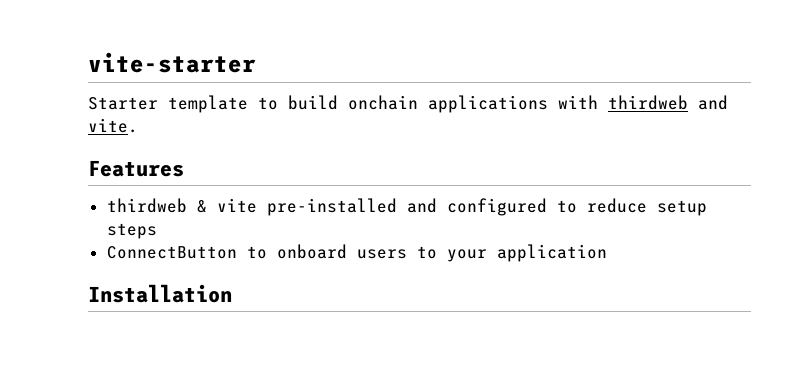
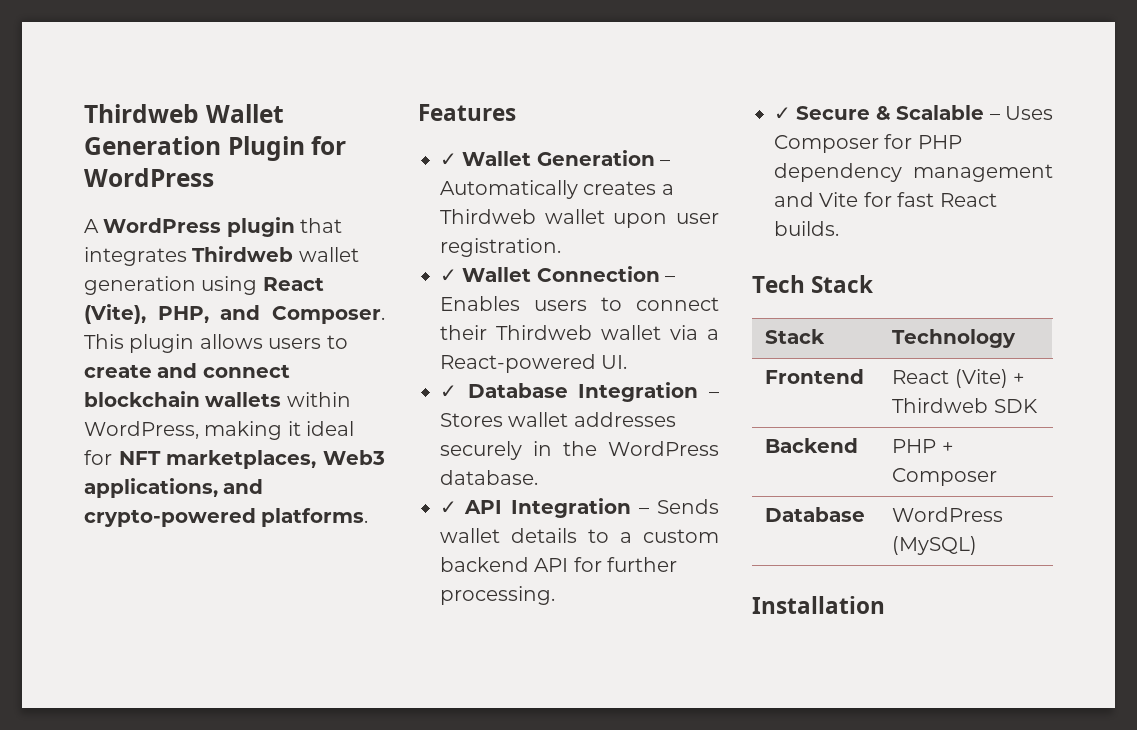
- vite-starter
- Starter template to build onchain applications with thirdweb and vite.
+ Thirdweb Wallet Generation Plugin for WordPress
+ A WordPress plugin that integrates Thirdweb wallet generation using React (Vite), PHP, and Composer. This plugin allows users to create and connect blockchain wallets within WordPress, making it ideal for NFT marketplaces, Web3 applications, and crypto-powered platforms.
  Features
- thirdweb & vite pre-installed and configured to reduce setup steps
- ConnectButton to onboard users to your application
+ ✓ Wallet Generation – Automatically creates a Thirdweb wallet upon user registration.
+ ✓ Wallet Connection – Enables users to connect their Thirdweb wallet via a React-powered UI.
+ ✓ Database Integration – Stores wallet addresses securely in the WordPress database.
+ ✓ API Integration – Sends wallet details to a custom backend API for further processing.
+ ✓ Secure & Scalable – Uses Composer for PHP dependency management and Vite for fast React builds.
+ Tech Stack
+ Stack | Technology
+ Frontend | React (Vite) + Thirdweb SDK
+ Backend | PHP + Composer
+ Database | WordPress (MySQL)

